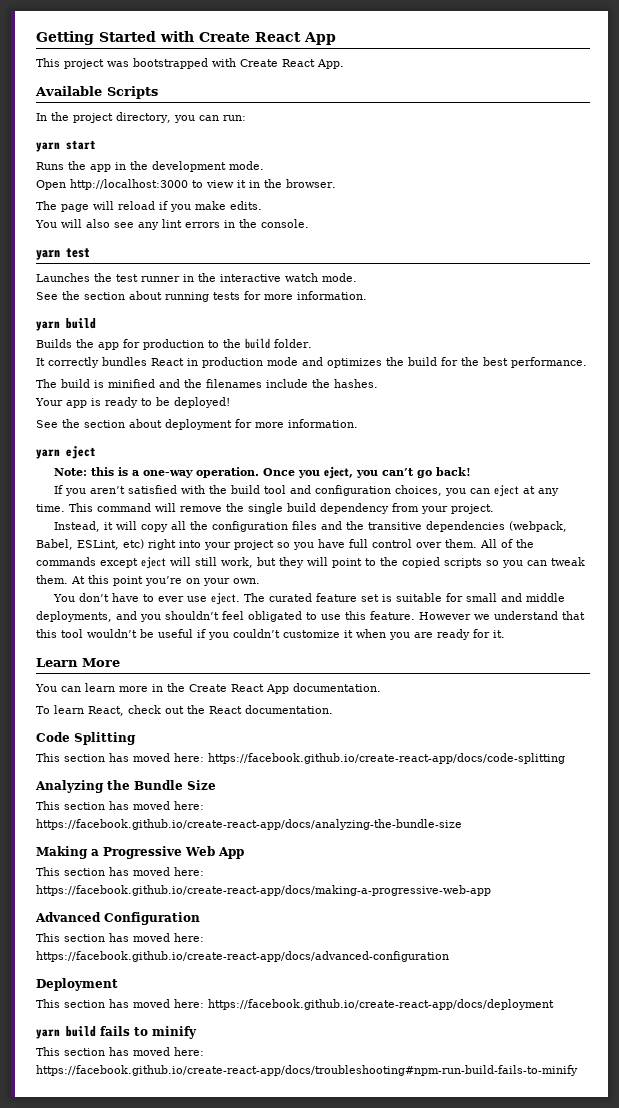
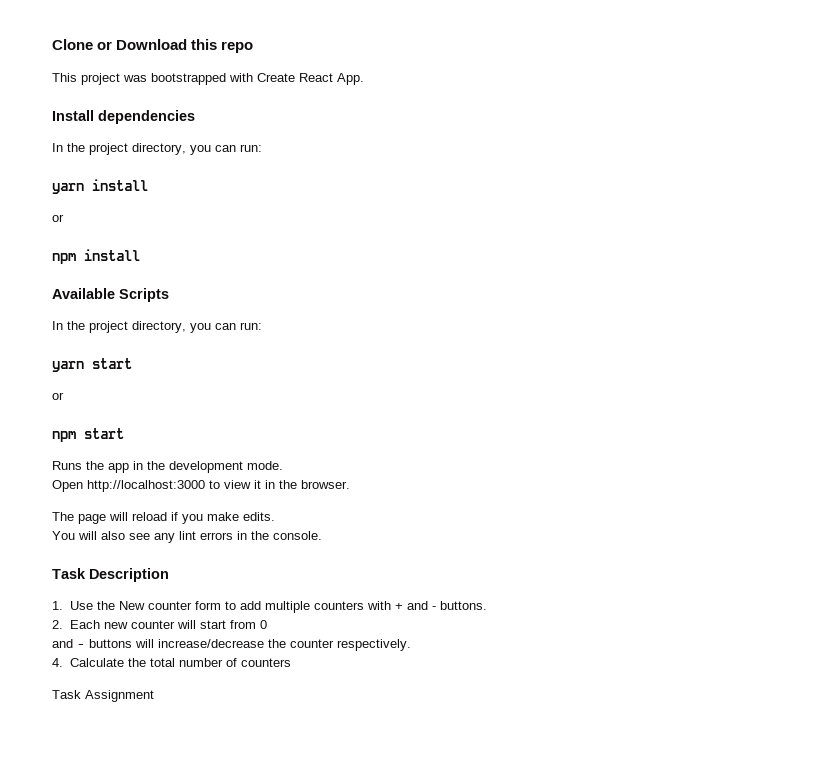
- Getting Started with Create React App
+ Clone or Download this repo
+ Install dependencies
+ In the project directory, you can run:
+ yarn install
+ or
+ npm install
  yarn start
+ or
+ npm start
- yarn test
- Launches the test runner in the interactive watch mode.
- See the section about running tests for more information.
- yarn build
- Builds the app for production to the build folder.
- It correctly bundles React in production mode and optimizes the build for the best performance.
- The build is minified and the filenames include the hashes.
- Your app is ready to be deployed!
- See the section about deployment for more information.
- yarn eject
- Note: this is a one-way operation. Once you eject, you can’t go back!
- If you aren’t satisfied with the build tool and configuration choices, you can eject at any time. This command will remove the single build dependency from your project.
- Instead, it will copy all the configuration files and the transitive dependencies (webpack, Babel, ESLint, etc) right into your project so you have full control over them. All of the commands except eject will still work, but they will point to the copied scripts so you can tweak them. At this point you’re on your own.
- You don’t have to ever use eject. The curated feature set is suitable for small and middle deployments, and you shouldn’t feel obligated to use this feature. However we understand that this tool wouldn’t be useful if you couldn’t customize it when you are ready for it.
- Learn More
- You can learn more in the Create React App documentation.
- To learn React, check out the React documentation.
- Code Splitting
- This section has moved here: https://facebook.github.io/create-react-app/docs/code-splitting
- Analyzing the Bundle Size
- This section has moved here: https://facebook.github.io/create-react-app/docs/analyzing-the-bundle-size
- Making a Progressive Web App
- This section has moved here: https://facebook.github.io/create-react-app/docs/making-a-progressive-web-app
- Advanced Configuration
- This section has moved here: https://facebook.github.io/create-react-app/docs/advanced-configuration
- Deployment
- This section has moved here: https://facebook.github.io/create-react-app/docs/deployment
- yarn build fails to minify
- This section has moved here: https://facebook.github.io/create-react-app/docs/troubleshooting#npm-run-build-fails-to-minify
+ Task Description
+ 1. Use the New counter form to add multiple counters with + and - buttons.
+ 2. Each new counter will start from 0
+ and - buttons will increase/decrease the counter respectively.
+ 4. Calculate the total number of counters
+ Task Assignment

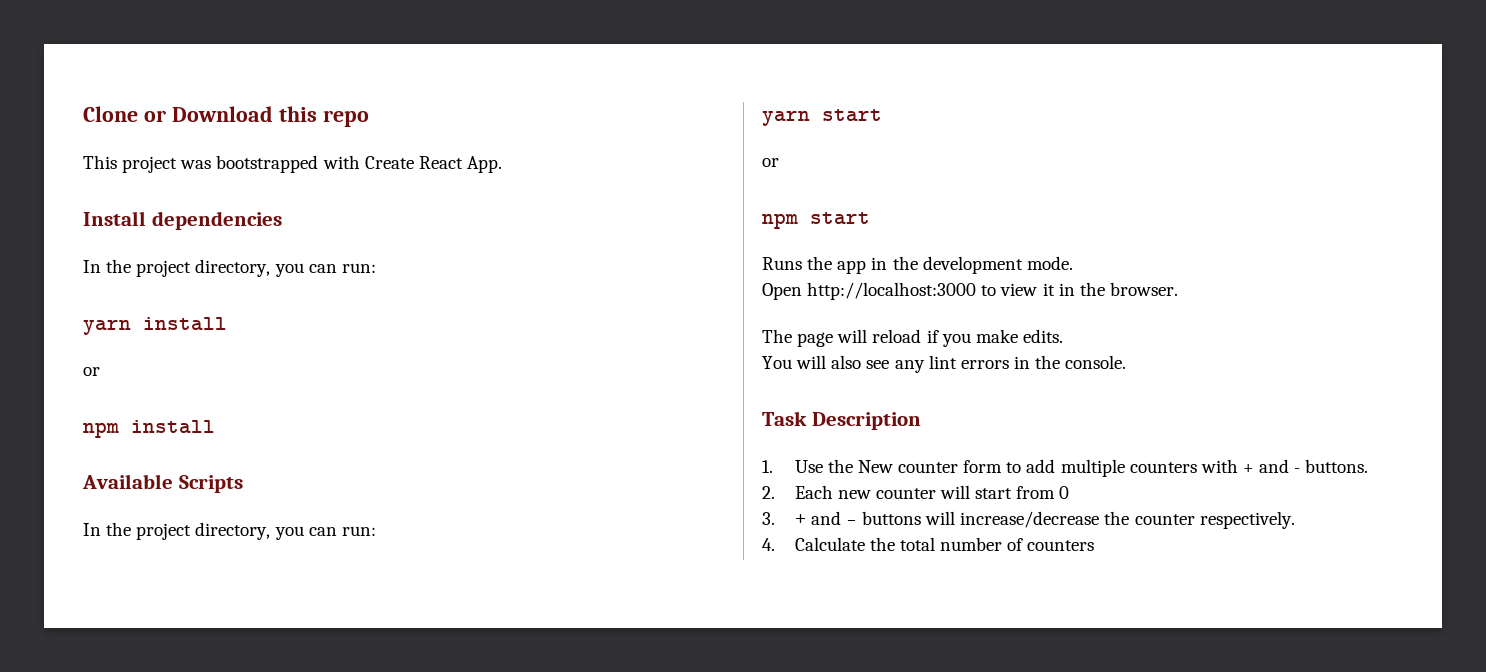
- and - buttons will increase/decrease the counter respectively.
+ 3. + and - buttons will increase/decrease the counter respectively.
- Task Assignment

